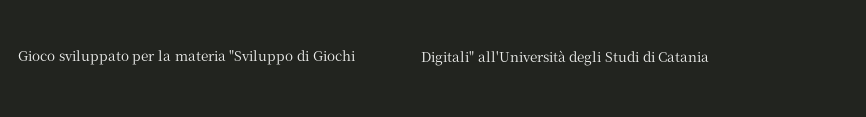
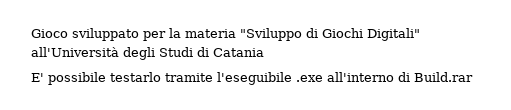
+ E' possibile testarlo tramite l'eseguibile .exe all'interno di Build.rar

